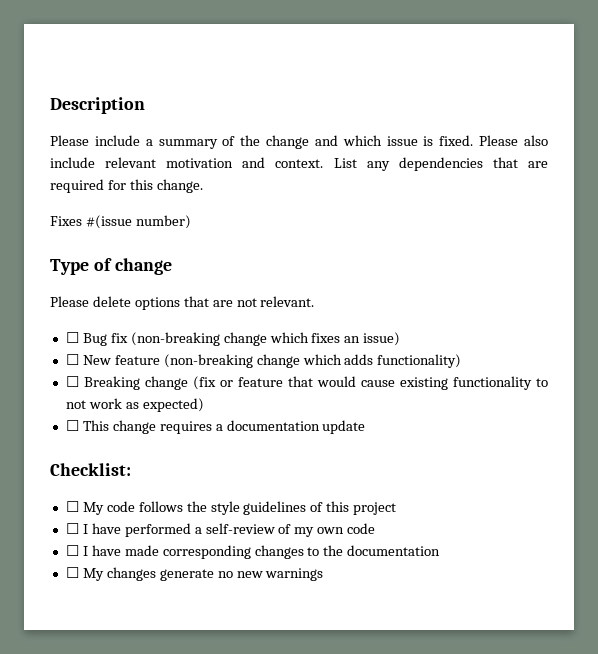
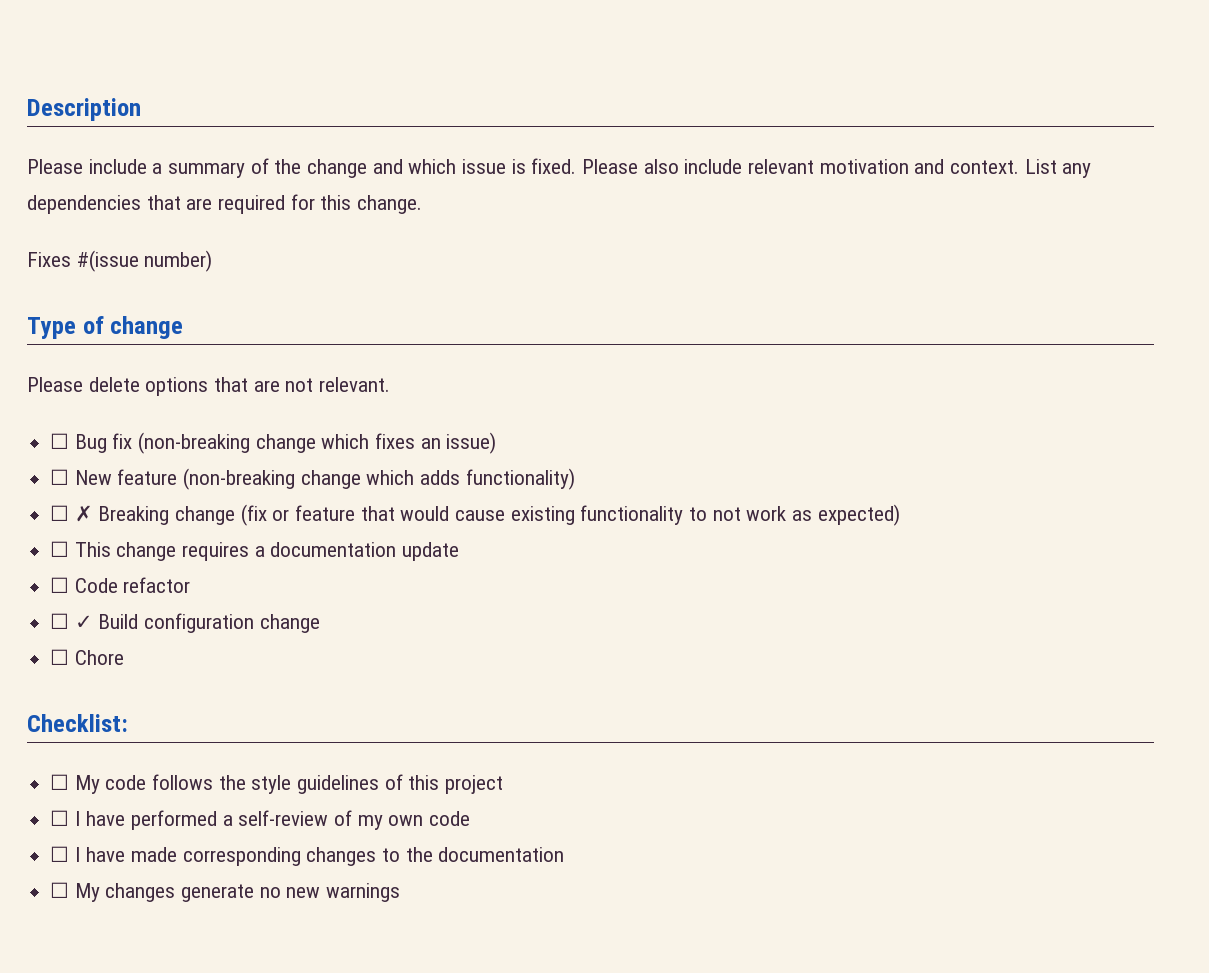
- ☐ Breaking change (fix or feature that would cause existing functionality to not work as expected)
+ ☐ ✗ Breaking change (fix or feature that would cause existing functionality to not work as expected)
+ ☐ Code refactor
+ ☐ ✓ Build configuration change
+ ☐ Chore

